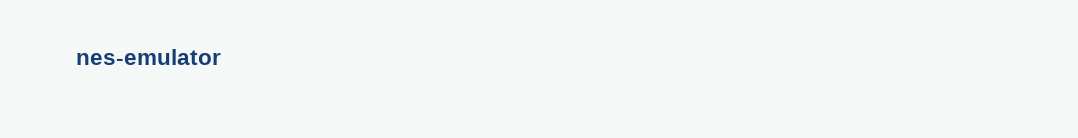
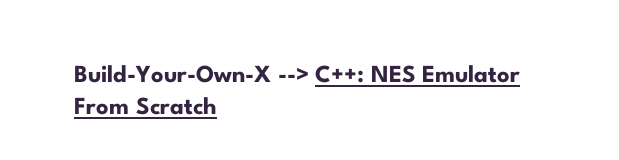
- nes-emulator
+ Build-Your-Own-X --> C++: NES Emulator From Scratch

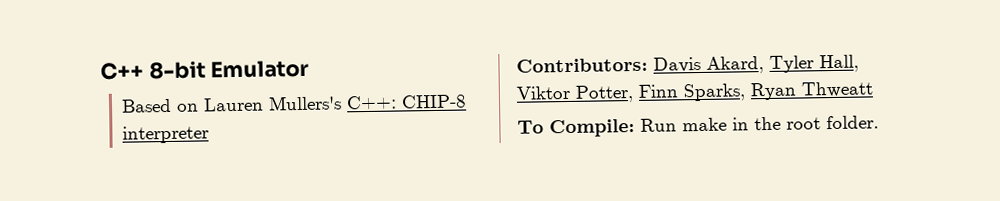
- Build-Your-Own-X --> C++: NES Emulator From Scratch
+ C++ 8-bit Emulator
+ Based on Lauren Mullers's C++: CHIP-8 interpreter
+ Contributors: Davis Akard, Tyler Hall, Viktor Potter, Finn Sparks, Ryan Thweatt
+ To Compile: Run make in the root folder.

